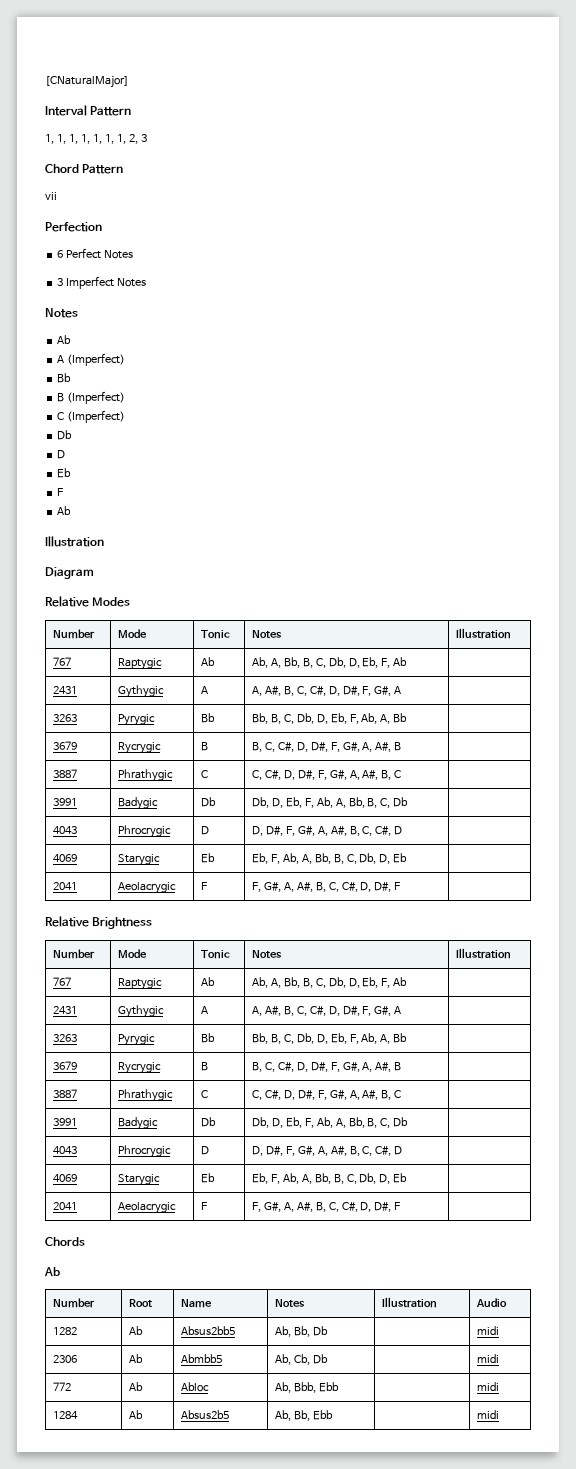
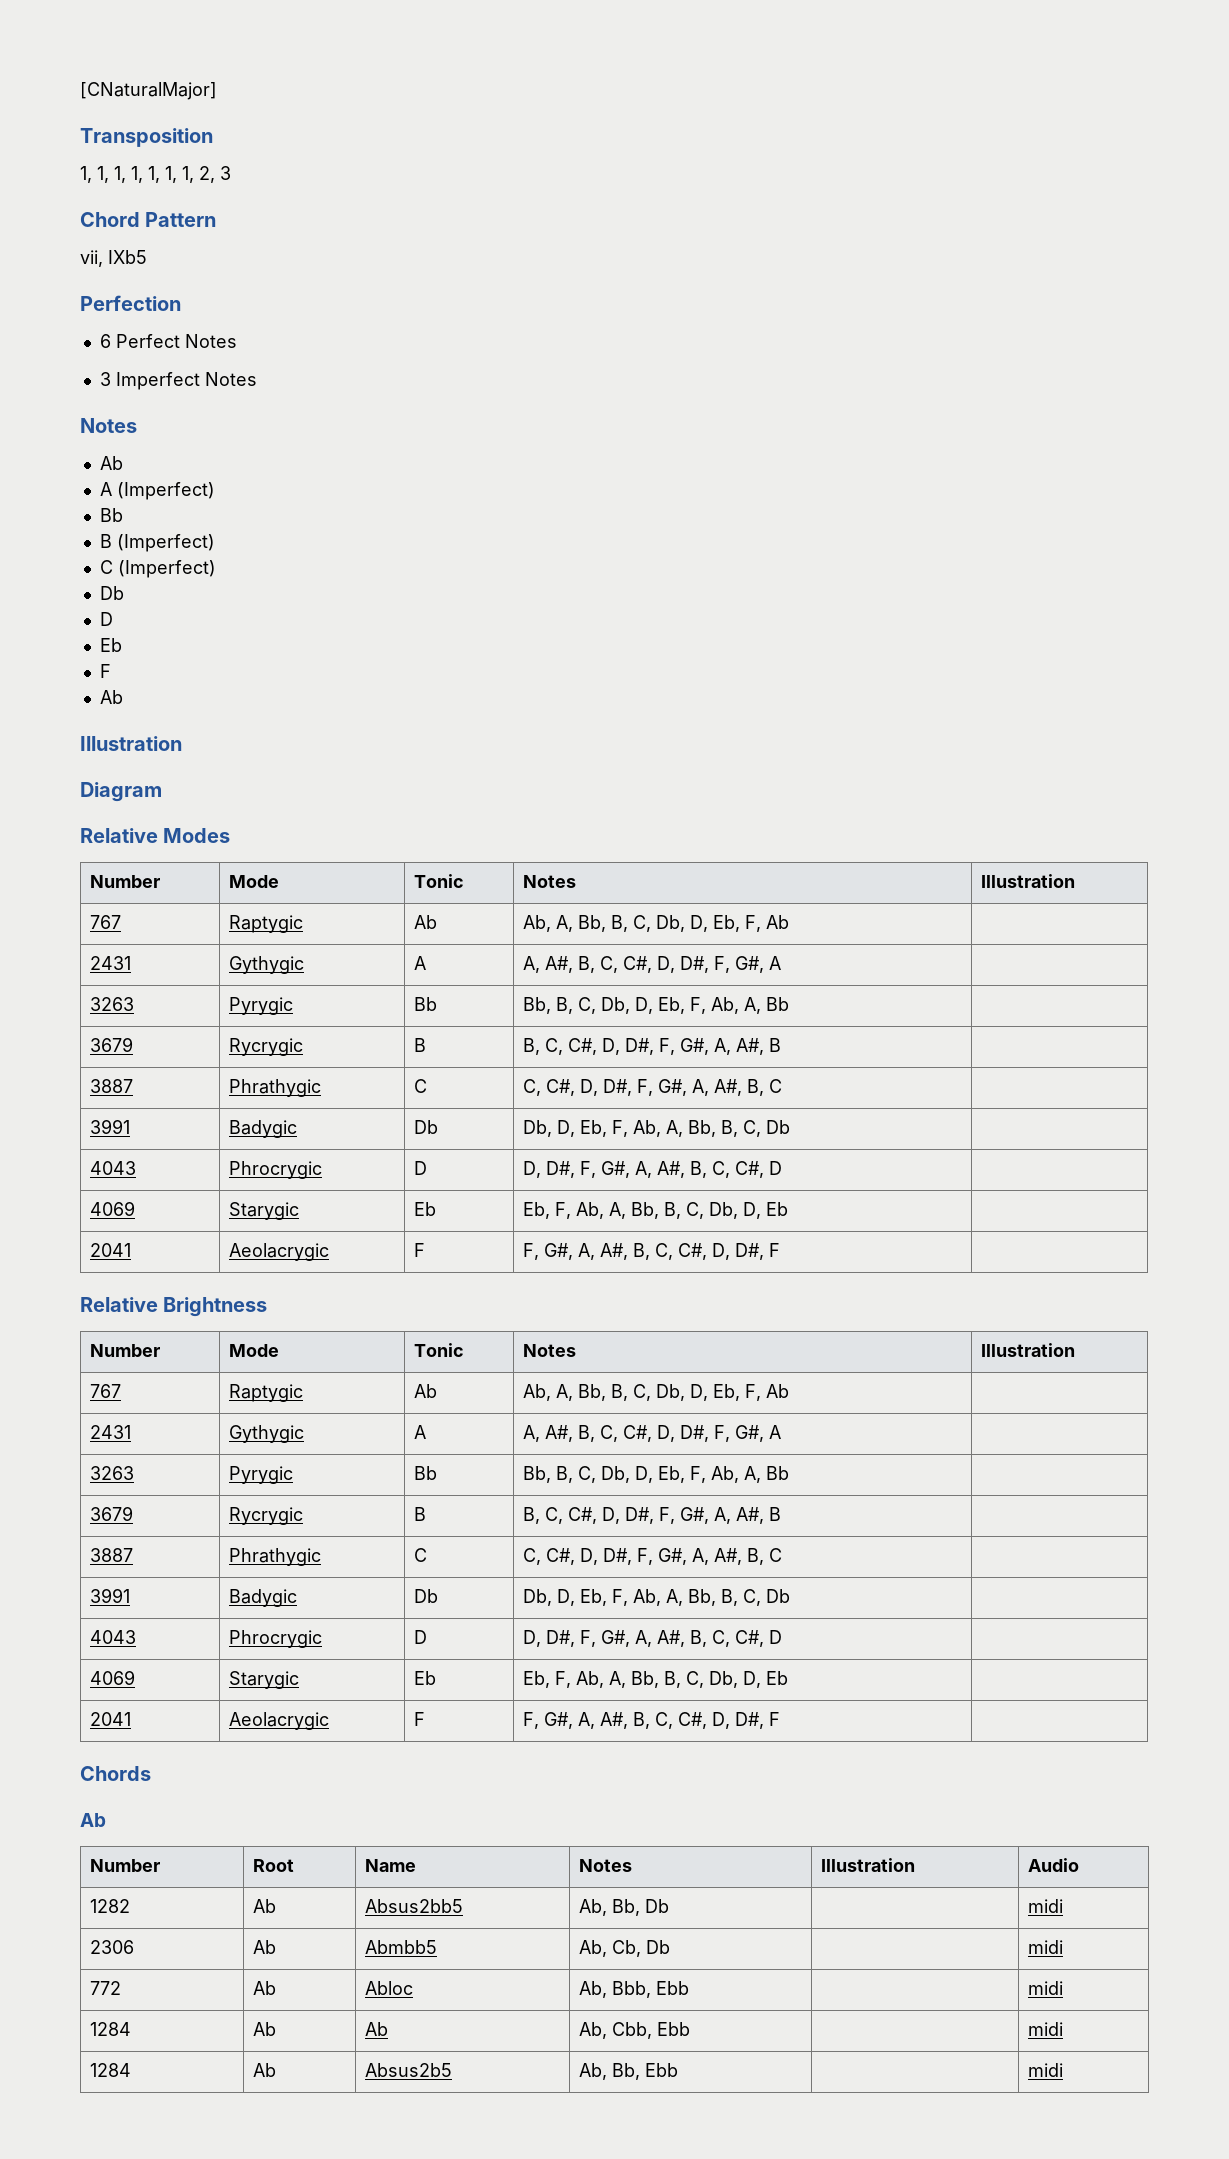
- Interval Pattern
+ Transposition
- vii
+ vii, IXb5
+ 1284 | Ab | Ab | Ab, Cbb, Ebb | | midi

